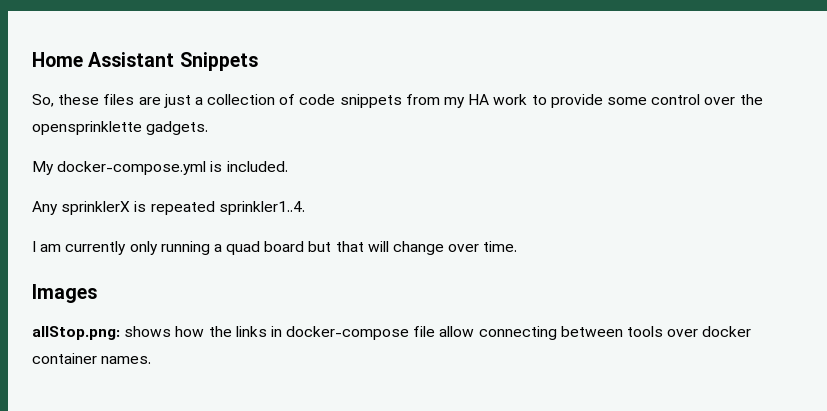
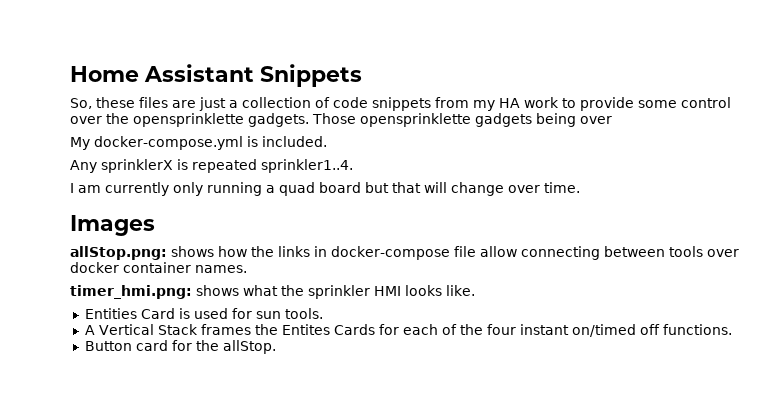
+ Those opensprinklette gadgets being over
+ timer_hmi.png: shows what the sprinkler HMI looks like.
+ Entities Card is used for sun tools.
+ A Vertical Stack frames the Entites Cards for each of the four instant on/timed off functions.
+ Button card for the allStop.

